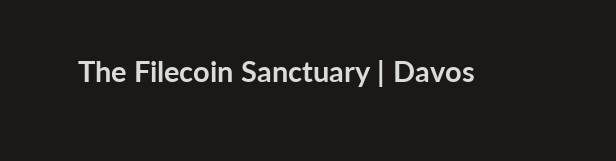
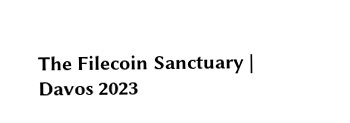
- The Filecoin Sanctuary | Davos
+ The Filecoin Sanctuary | Davos 2023

